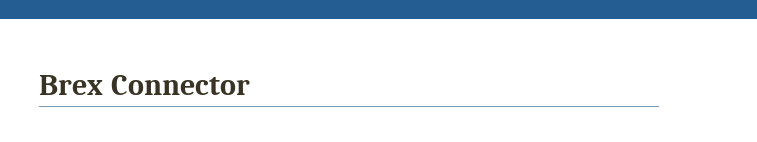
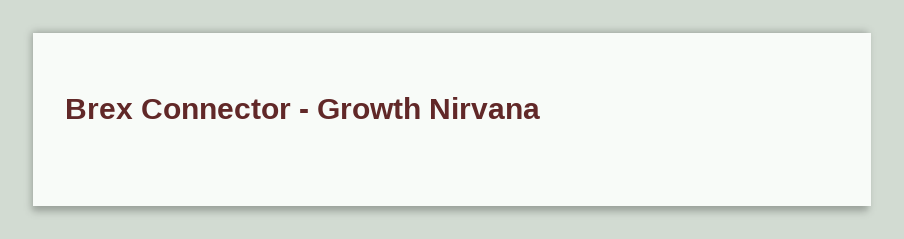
- Brex Connector
+ Brex Connector - Growth Nirvana

